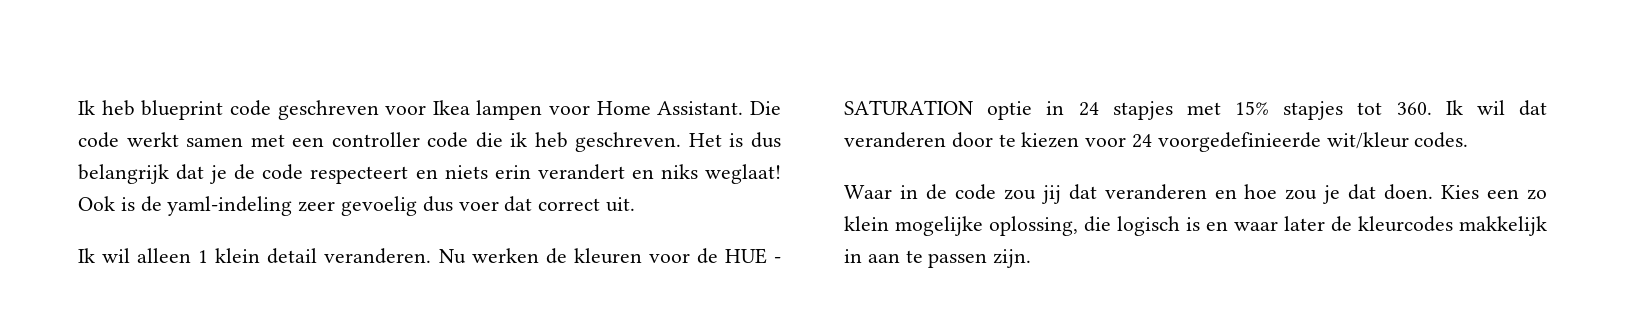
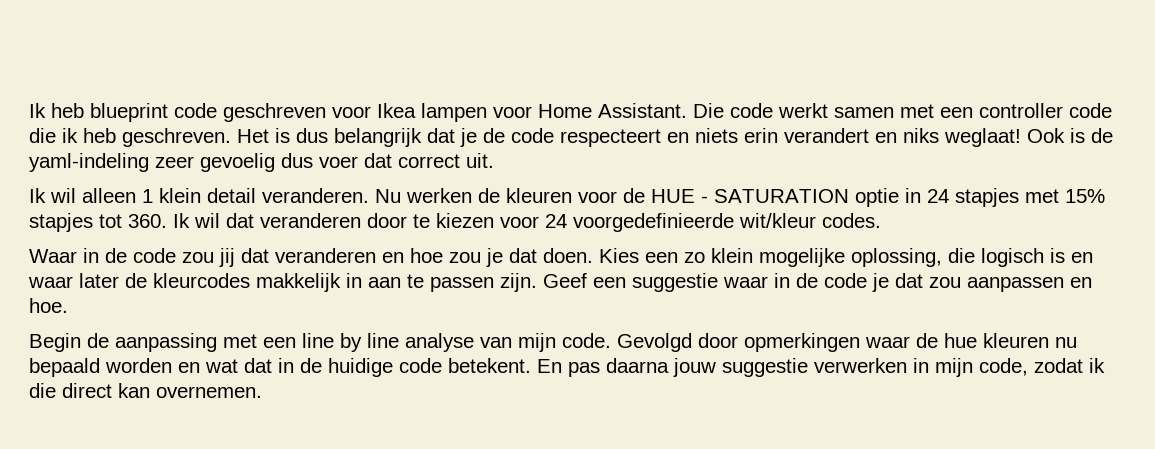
+ Geef een suggestie waar in de code je dat zou aanpassen en hoe.
+ Begin de aanpassing met een line by line analyse van mijn code. Gevolgd door opmerkingen waar de hue kleuren nu bepaald worden en wat dat in de huidige code betekent. En pas daarna jouw suggestie verwerken in mijn code, zodat ik die direct kan overnemen.

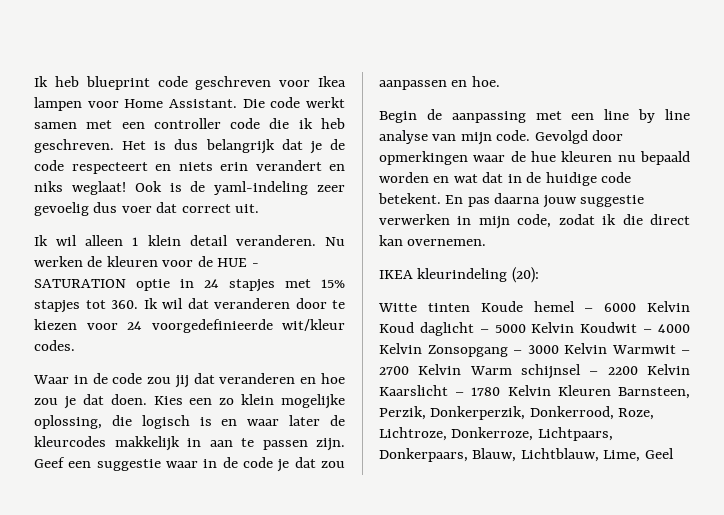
+ IKEA kleurindeling (20):
+ Witte tinten Koude hemel – 6000 Kelvin Koud daglicht – 5000 Kelvin Koudwit – 4000 Kelvin Zonsopgang – 3000 Kelvin Warmwit – 2700 Kelvin Warm schijnsel – 2200 Kelvin Kaarslicht – 1780 Kelvin Kleuren Barnsteen, Perzik, Donkerperzik, Donkerrood, Roze, Lichtroze, Donkerroze, Lichtpaars, Donkerpaars, Blauw, Lichtblauw, Lime, Geel

